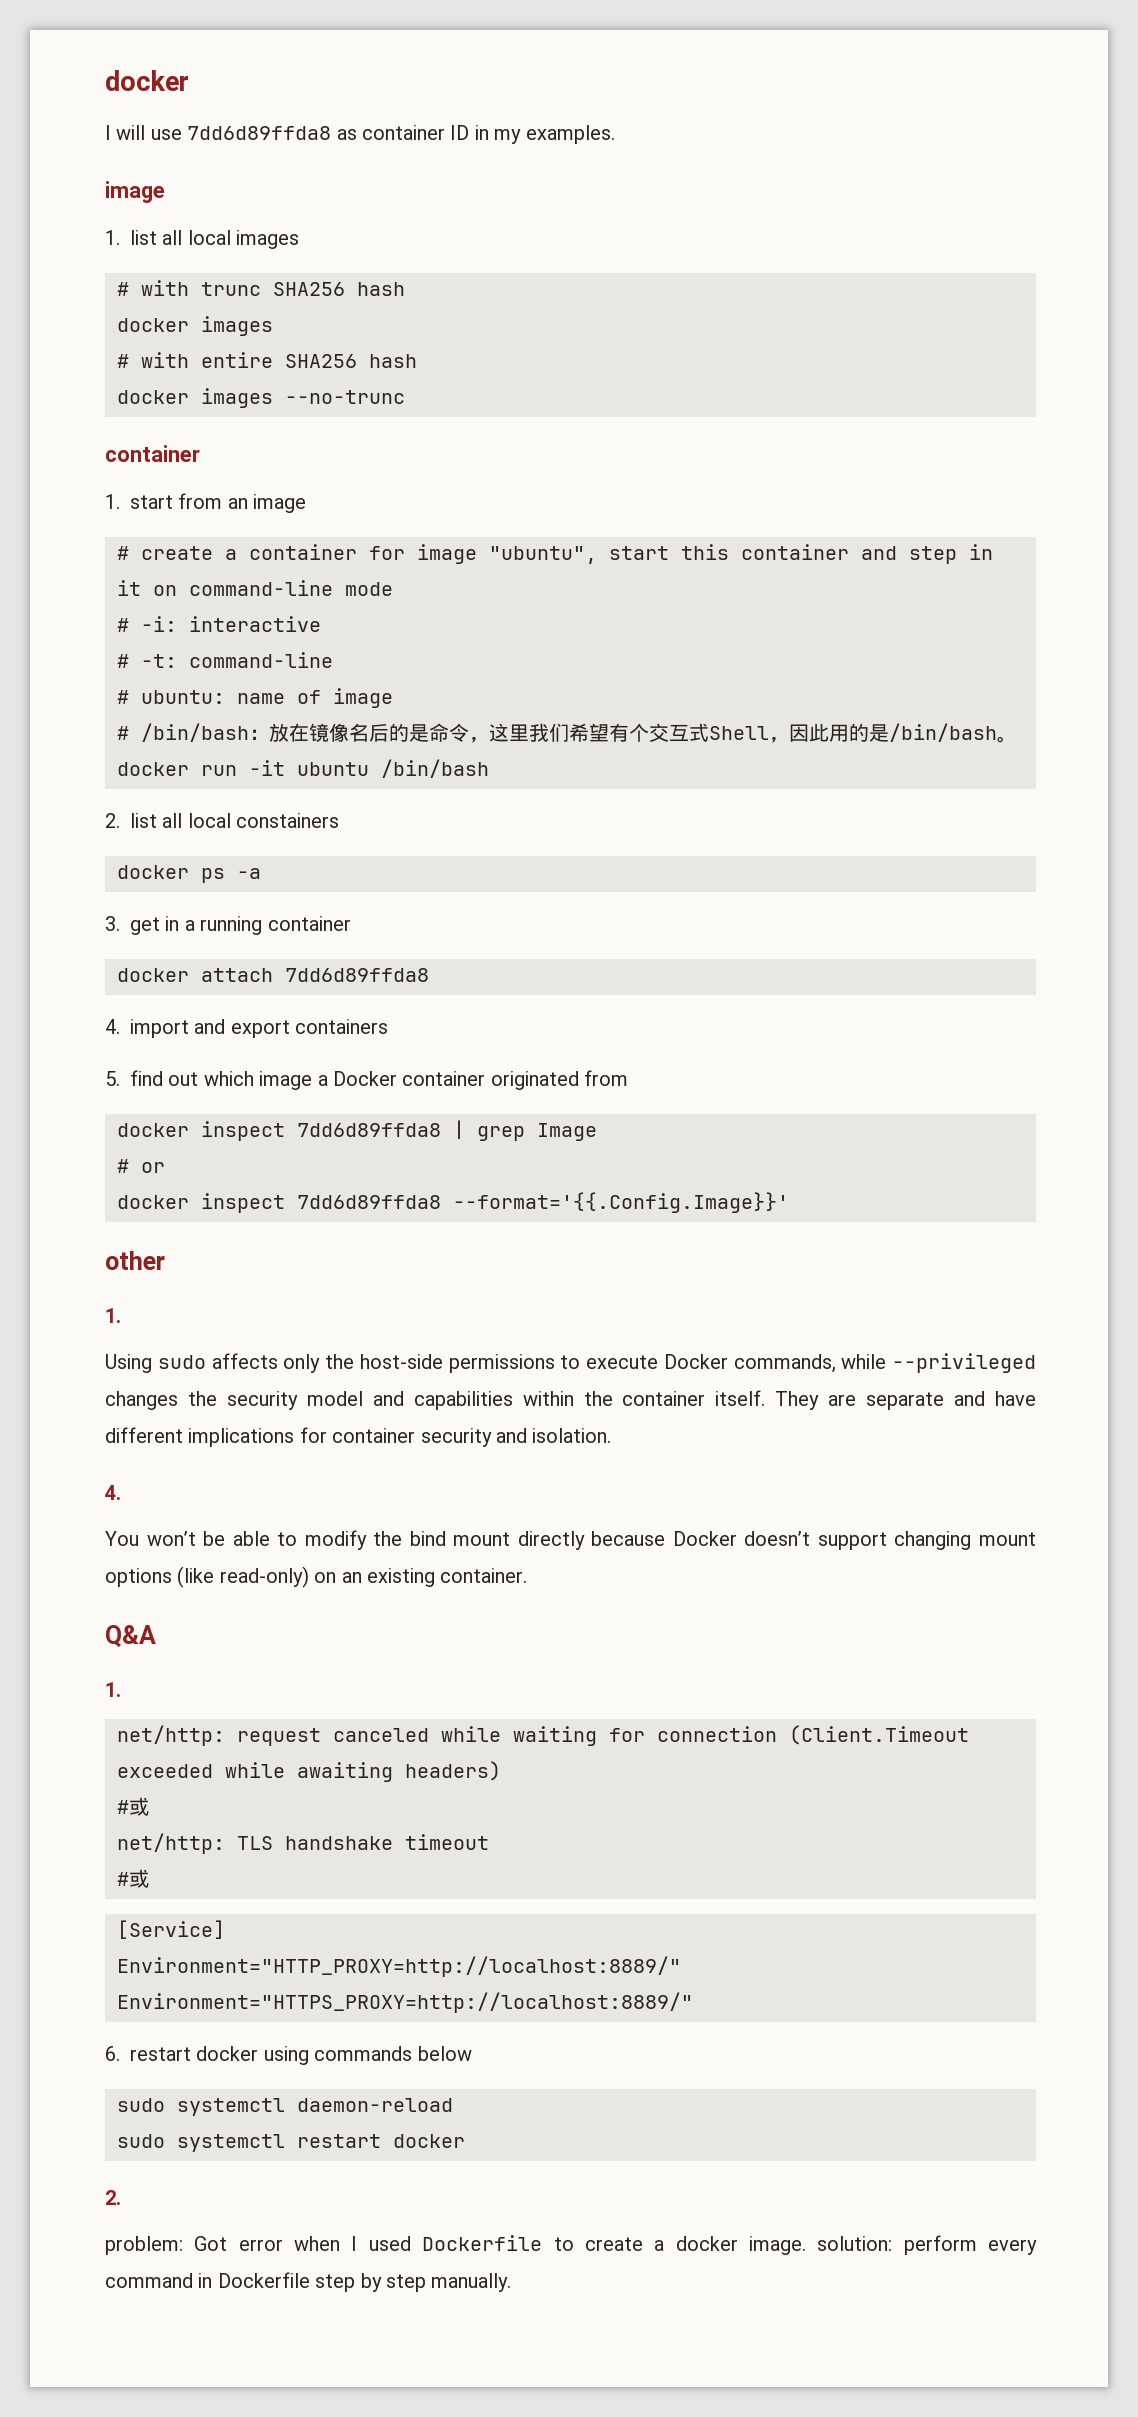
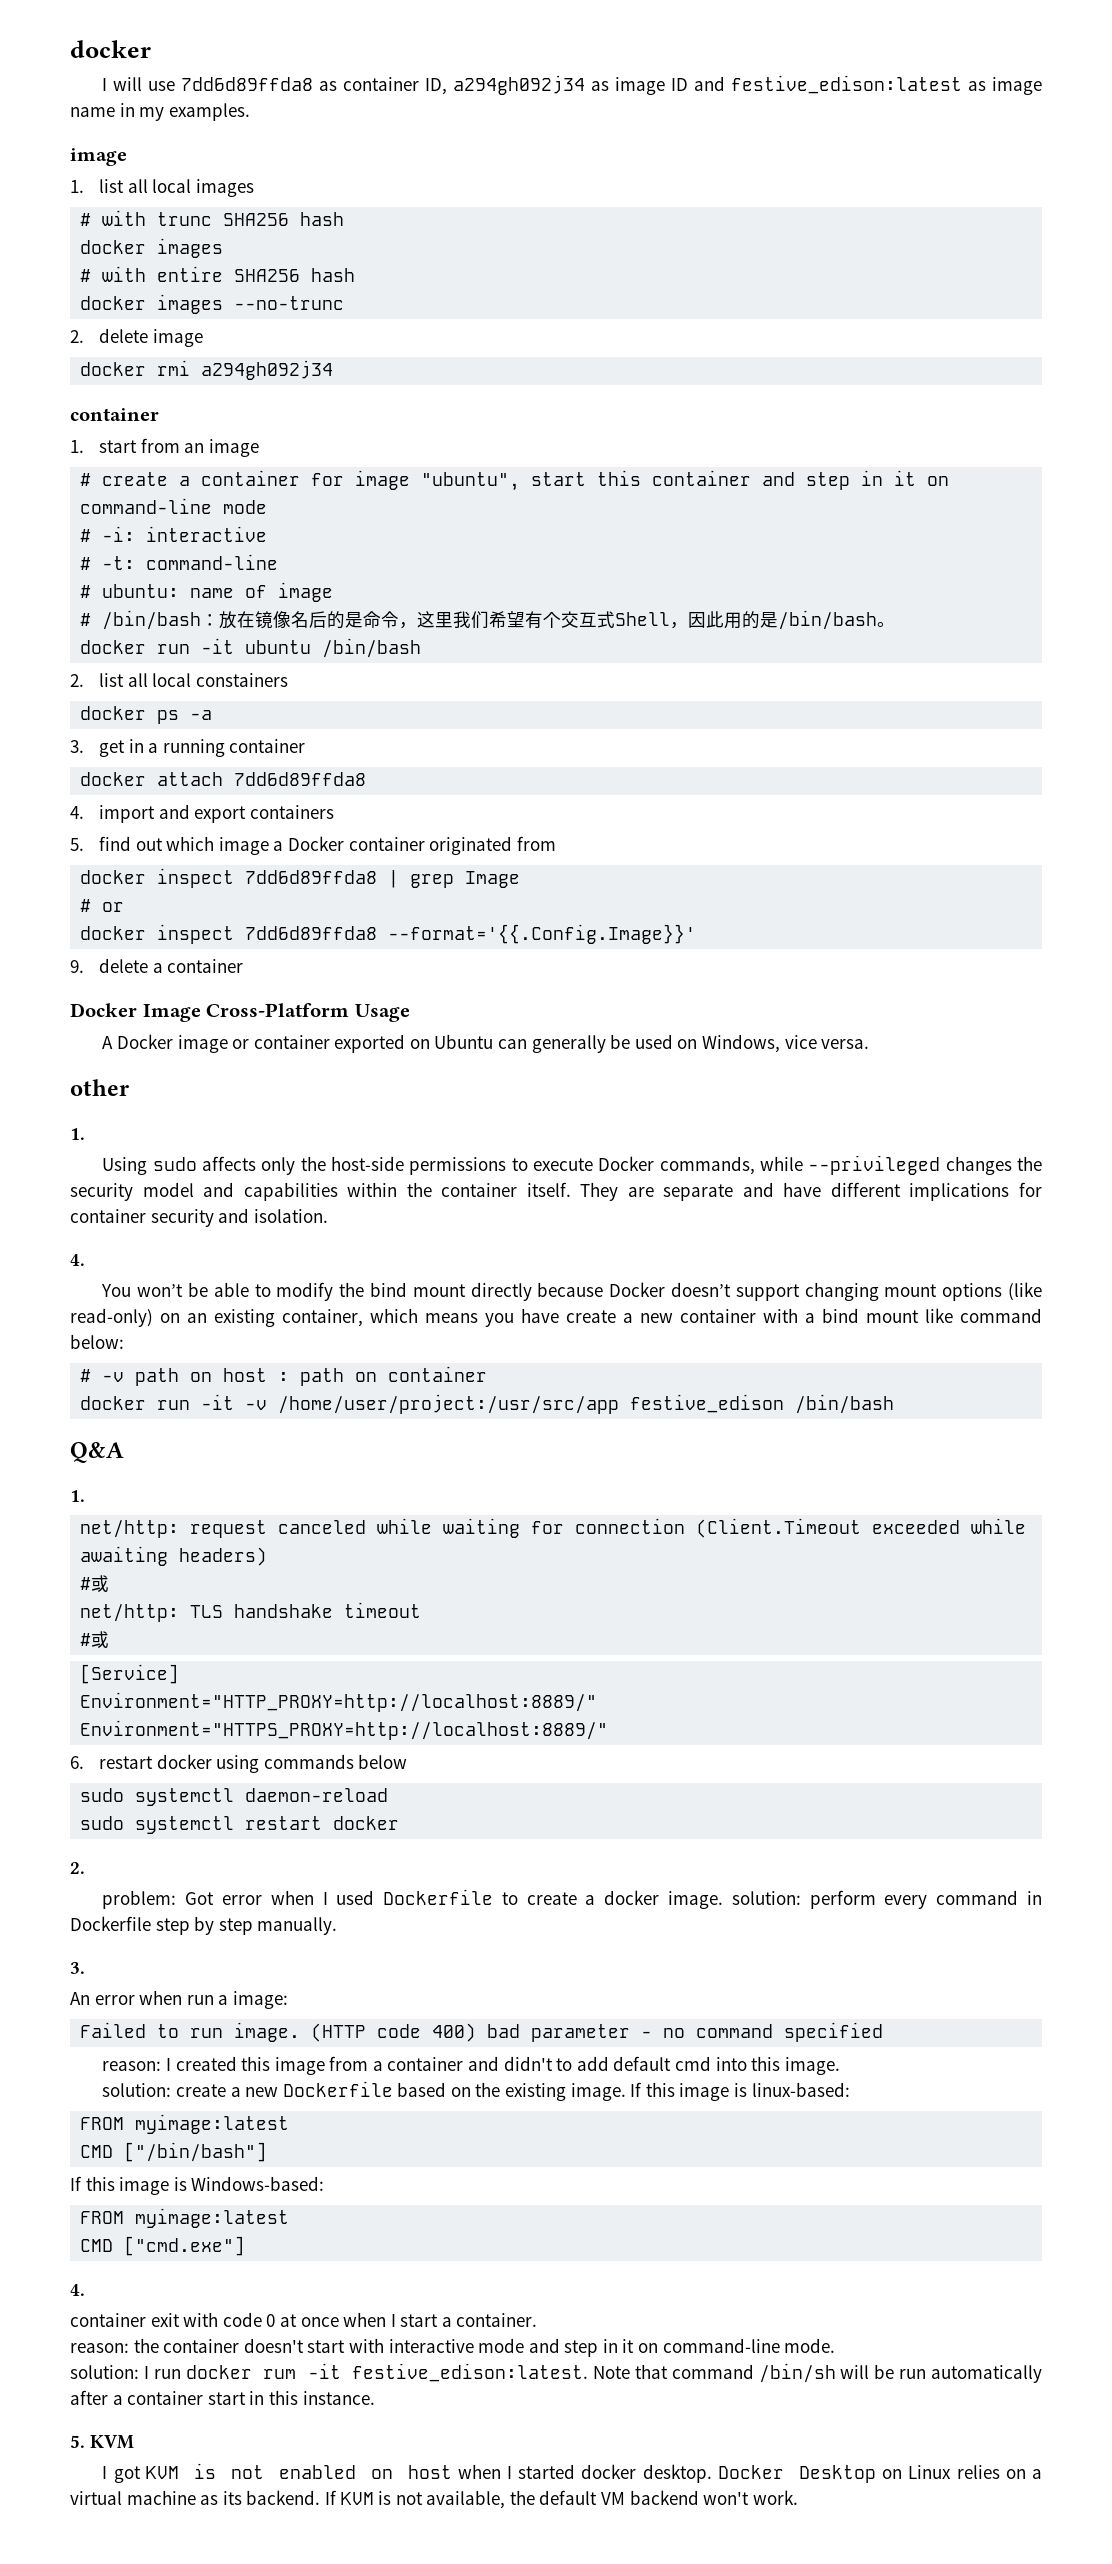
- I will use 7dd6d89ffda8 as container ID in my examples.
+ I will use 7dd6d89ffda8 as container ID, a294gh092j34 as image ID and festive_edison:latest as image name in my examples.
+ 2. delete image
+ docker rmi a294gh092j34
+ 9. delete a container
+ Docker Image Cross-Platform Usage
+ A Docker image or container exported on Ubuntu can generally be used on Windows, vice versa.
- You won’t be able to modify the bind mount directly because Docker doesn’t support changing mount options (like read-only) on an existing container.
+ You won’t be able to modify the bind mount directly because Docker doesn’t support changing mount options (like read-only) on an existing container, which means you have create a new container with a bind mount like command below:
+ # -v path on host : path on container
+ docker run -it -v /home/user/project:/usr/src/app festive_edison /bin/bash
  problem: Got error when I used Dockerfile to create a docker image. solution: perform every command in Dockerfile step by step manually.
+ 3.
+ An error when run a image:
+ Failed to run image. (HTTP code 400) bad parameter - no command specified
+ reason: I created this image from a container and didn't to add default cmd into this image.
+ solution: create a new Dockerfile based on the existing image. If this image is linux-based:
+ FROM myimage:latest
+ CMD ["/bin/bash"]
+ If this image is Windows-based:
+ FROM myimage:latest
+ CMD ["cmd.exe"]
+ 4.
+ container exit with code 0 at once when I start a container.
+ reason: the container doesn't start with interactive mode and step in it on command-line mode.
+ solution: I run docker rum -it festive_edison:latest. Note that command /bin/sh will be run automatically after a container start in this instance.
+ 5. KVM
+ I got KVM is not enabled on host when I started docker desktop. Docker Desktop on Linux relies on a virtual machine as its backend. If KVM is not available, the default VM backend won't work.

